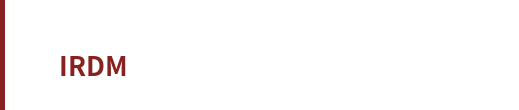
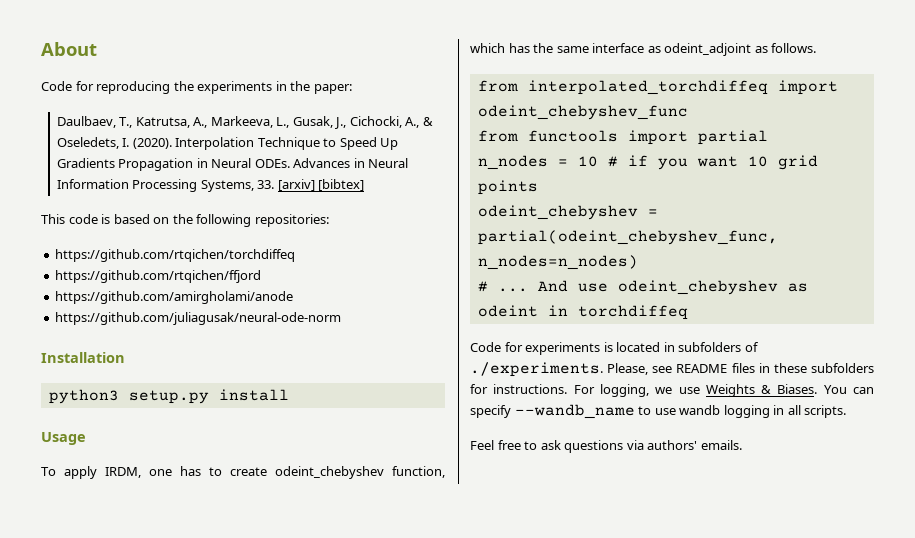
- IRDM
+ About
+ Code for reproducing the experiments in the paper:
+ Daulbaev, T., Katrutsa, A., Markeeva, L., Gusak, J., Cichocki, A., & Oseledets, I. (2020). Interpolation Technique to Speed Up Gradients Propagation in Neural ODEs. Advances in Neural Information Processing Systems, 33. [arxiv] [bibtex]
+ This code is based on the following repositories:
+ https://github.com/rtqichen/torchdiffeq
+ https://github.com/rtqichen/ffjord
+ https://github.com/amirgholami/anode
+ https://github.com/juliagusak/neural-ode-norm
+ Installation
+ python3 setup.py install
+ Usage
+ To apply IRDM, one has to create odeint_chebyshev function, which has the same interface as odeint_adjoint as follows.
+ from interpolated_torchdiffeq import odeint_chebyshev_func
+ from functools import partial
+ n_nodes = 10 # if you want 10 grid points
+ odeint_chebyshev = partial(odeint_chebyshev_func, n_nodes=n_nodes)
+ # ... And use odeint_chebyshev as odeint in torchdiffeq
+ Code for experiments is located in subfolders of ./experiments. Please, see README files in these subfolders for instructions. For logging, we use Weights & Biases. You can specify --wandb_name to use wandb logging in all scripts.
+ Feel free to ask questions via authors' emails.

